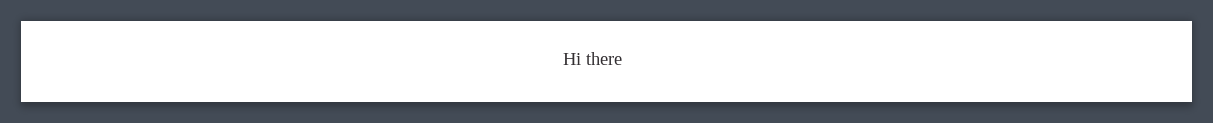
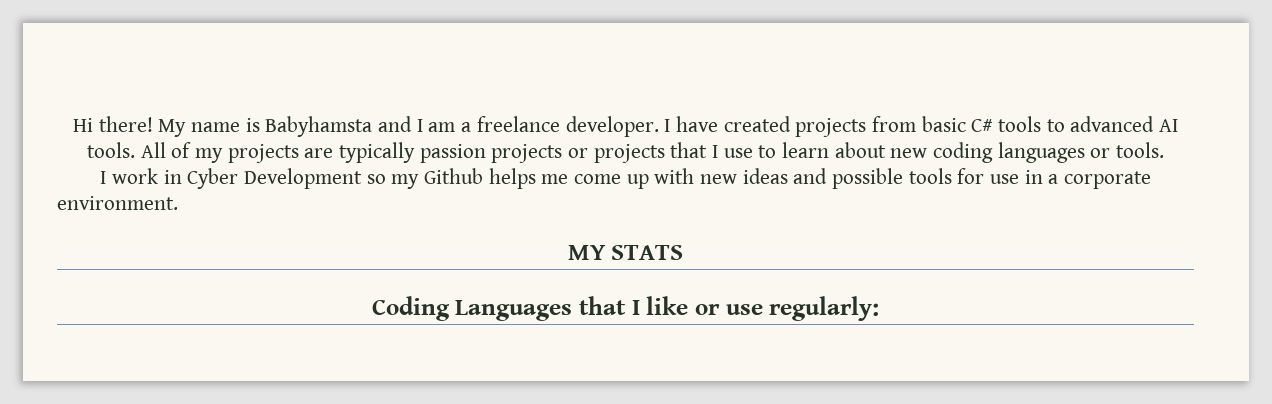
- Hi there
+ Hi there! My name is Babyhamsta and I am a freelance developer. I have created projects from basic C# tools to advanced AI tools. All of my projects are typically passion projects or projects that I use to learn about new coding languages or tools.
+ I work in Cyber Development so my Github helps me come up with new ideas and possible tools for use in a corporate environment.
+ MY STATS
+ Coding Languages that I like or use regularly:

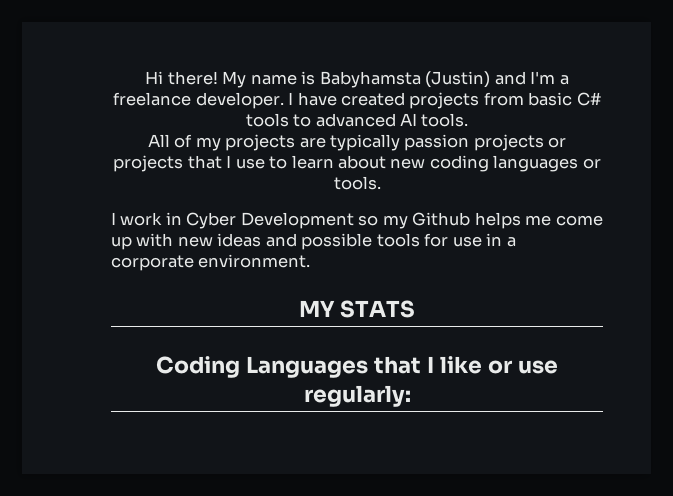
- My name is Babyhamsta and I am a freelance developer.
+ My name is Babyhamsta (Justin) and I'm a freelance developer.
- I have created projects from basic C# tools to advanced AI tools. All of my projects are typically passion projects or projects that I use to learn about new coding languages or tools.
+ I have created projects from basic C# tools to advanced AI tools.
+ All of my projects are typically passion projects or projects that I use to learn about new coding languages or tools.

